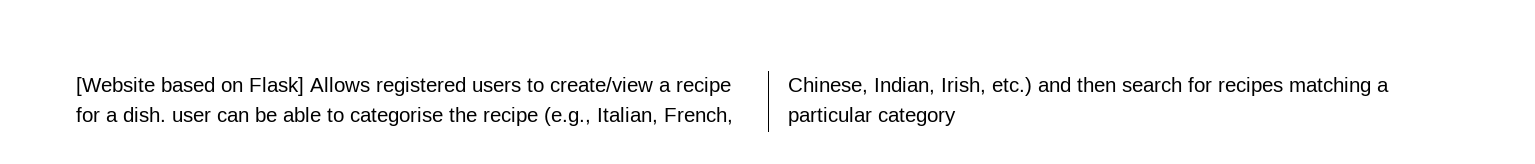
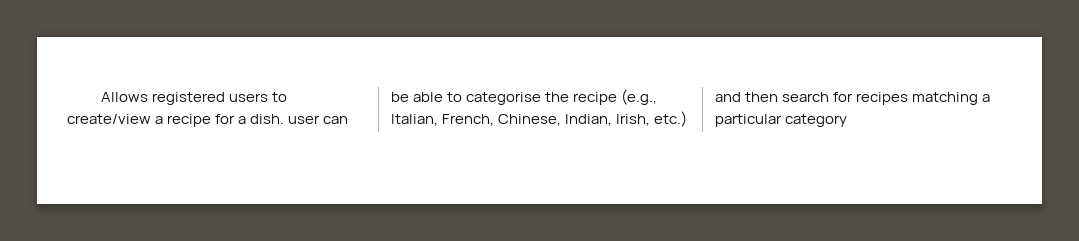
- [Website based on Flask] Allows registered users to create/view a recipe for a dish. user can be able to categorise the recipe (e.g., Italian, French, Chinese, Indian, Irish, etc.) and then search for recipes matching a particular category
+ Allows registered users to create/view a recipe for a dish. user can be able to categorise the recipe (e.g., Italian, French, Chinese, Indian, Irish, etc.) and then search for recipes matching a particular category

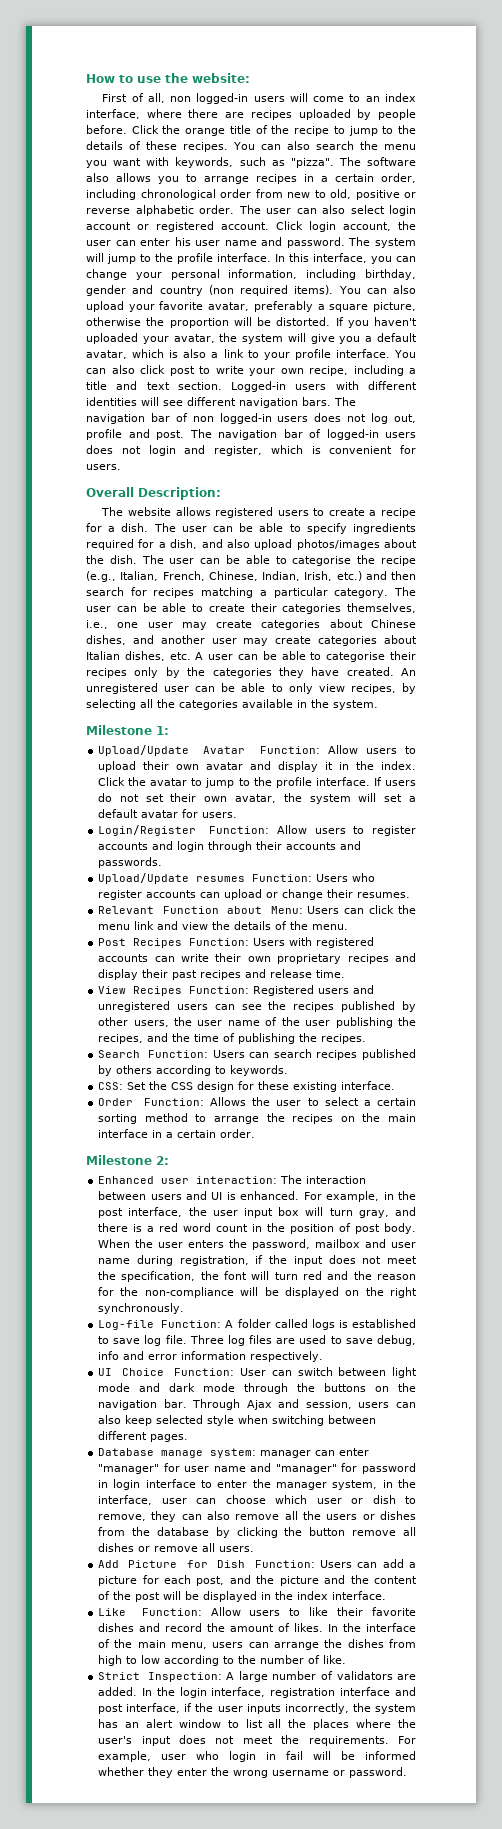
- Allows registered users to create/view a recipe for a dish. user can be able to categorise the recipe (e.g., Italian, French, Chinese, Indian, Irish, etc.) and then search for recipes matching a particular category
+ How to use the website:
+ First of all, non logged-in users will come to an index interface, where there are recipes uploaded by people before. Click the orange title of the recipe to jump to the details of these recipes. You can also search the menu you want with keywords, such as "pizza". The software also allows you to arrange recipes in a certain order, including chronological order from new to old, positive or reverse alphabetic order. The user can also select login account or registered account. Click login account, the user can enter his user name and password. The system will jump to the profile interface. In this interface, you can change your personal information, including birthday, gender and country (non required items). You can also upload your favorite avatar, preferably a square picture, otherwise the proportion will be distorted. If you haven't uploaded your avatar, the system will give you a default avatar, which is also a link to your profile interface. You can also click post to write your own recipe, including a title and text section. Logged-in users with different identities will see different navigation bars. The navigation bar of non logged-in users does not log out, profile and post. The navigation bar of logged-in users does not login and register, which is convenient for users.
+ Overall Description:
+ The website allows registered users to create a recipe for a dish. The user can be able to specify ingredients required for a dish, and also upload photos/images about the dish. The user can be able to categorise the recipe (e.g., Italian, French, Chinese, Indian, Irish, etc.) and then search for recipes matching a particular category. The user can be able to create their categories themselves, i.e., one user may create categories about Chinese dishes, and another user may create categories about Italian dishes, etc. A user can be able to categorise their recipes only by the categories they have created. An unregistered user can be able to only view recipes, by selecting all the categories available in the system.
+ Milestone 1:
+ Upload/Update Avatar Function: Allow users to upload their own avatar and display it in the index. Click the avatar to jump to the profile interface. If users do not set their own avatar, the system will set a default avatar for users.
+ Login/Register Function: Allow users to register accounts and login through their accounts and passwords.
+ Upload/Update resumes Function: Users who register accounts can upload or change their resumes.
+ Relevant Function about Menu: Users can click the menu link and view the details of the menu.
+ Post Recipes Function: Users with registered accounts can write their own proprietary recipes and display their past recipes and release time.
+ View Recipes Function: Registered users and unregistered users can see the recipes published by other users, the user name of the user publishing the recipes, and the time of publishing the recipes.
+ Search Function: Users can search recipes published by others according to keywords.
+ CSS: Set the CSS design for these existing interface.
+ Order Function: Allows the user to select a certain sorting method to arrange the recipes on the main interface in a certain order.
+ Milestone 2:
+ Enhanced user interaction: The interaction between users and UI is enhanced. For example, in the post interface, the user input box will turn gray, and there is a red word count in the position of post body. When the user enters the password, mailbox and user name during registration, if the input does not meet the specification, the font will turn red and the reason for the non-compliance will be displayed on the right synchronously.
+ Log-file Function: A folder called logs is established to save log file. Three log files are used to save debug, info and error information respectively.
+ UI Choice Function: User can switch between light mode and dark mode through the buttons on the navigation bar. Through Ajax and session, users can also keep selected style when switching between different pages.
+ Database manage system: manager can enter "manager" for user name and "manager" for password in login interface to enter the manager system, in the interface, user can choose which user or dish to remove, they can also remove all the users or dishes from the database by clicking the button remove all dishes or remove all users.
+ Add Picture for Dish Function: Users can add a picture for each post, and the picture and the content of the post will be displayed in the index interface.
+ Like Function: Allow users to like their favorite dishes and record the amount of likes. In the interface of the main menu, users can arrange the dishes from high to low according to the number of like.
+ Strict Inspection: A large number of validators are added. In the login interface, registration interface and post interface, if the user inputs incorrectly, the system has an alert window to list all the places where the user's input does not meet the requirements. For example, user who login in fail will be informed whether they enter the wrong username or password.

